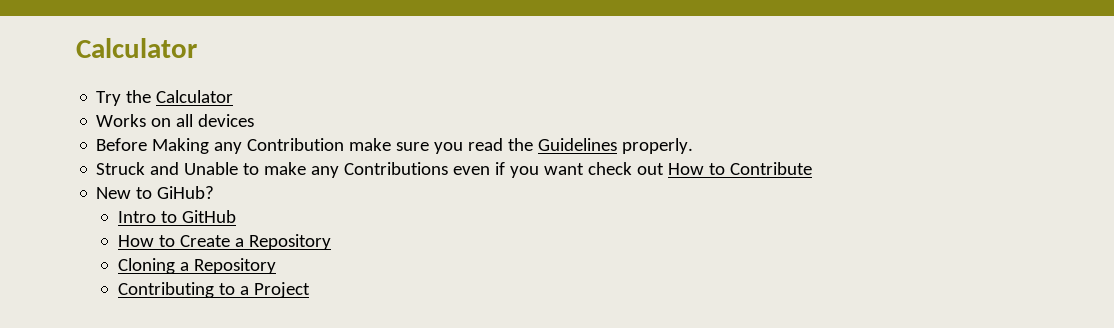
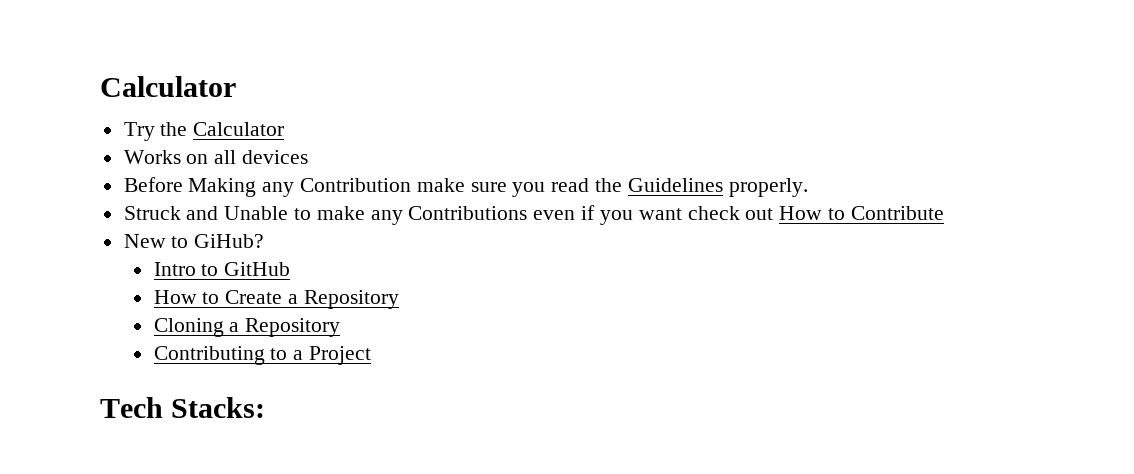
+ Tech Stacks:

